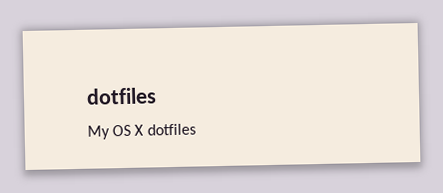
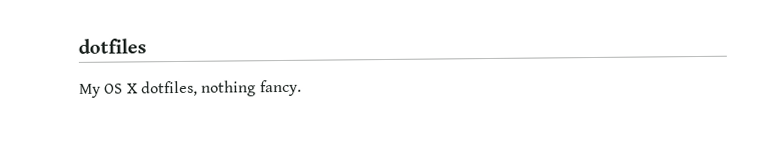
- My OS X dotfiles
+ My OS X dotfiles, nothing fancy.

